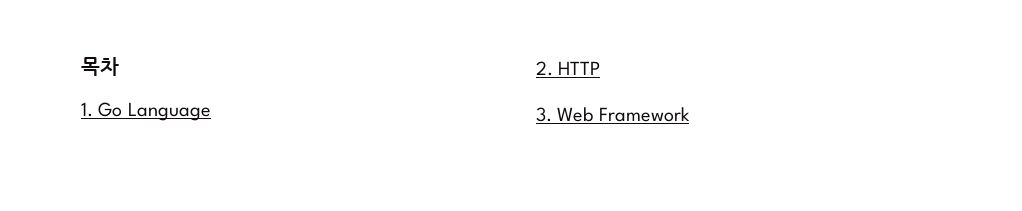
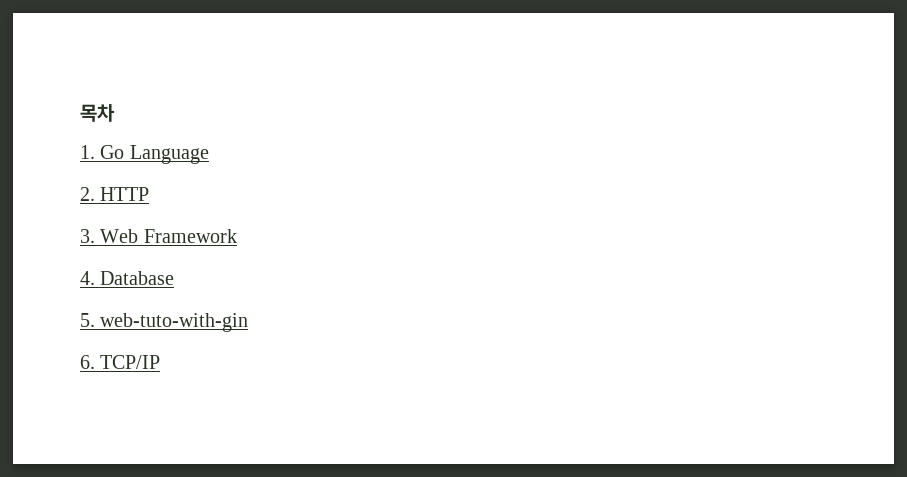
+ 4. Database
+ 5. web-tuto-with-gin
+ 6. TCP/IP

